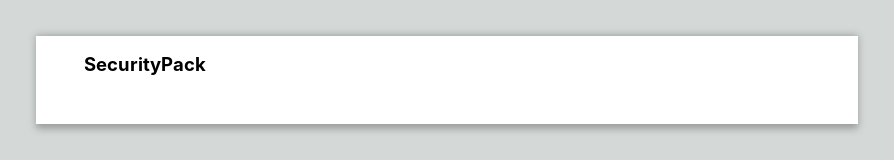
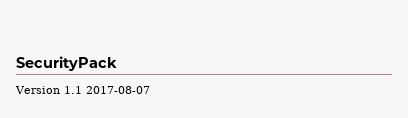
+ Version 1.1 2017-08-07

